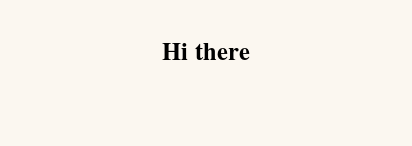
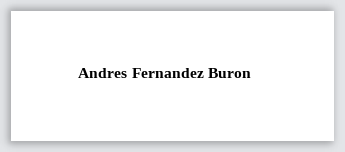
- Hi there
+ Andres Fernandez Buron

